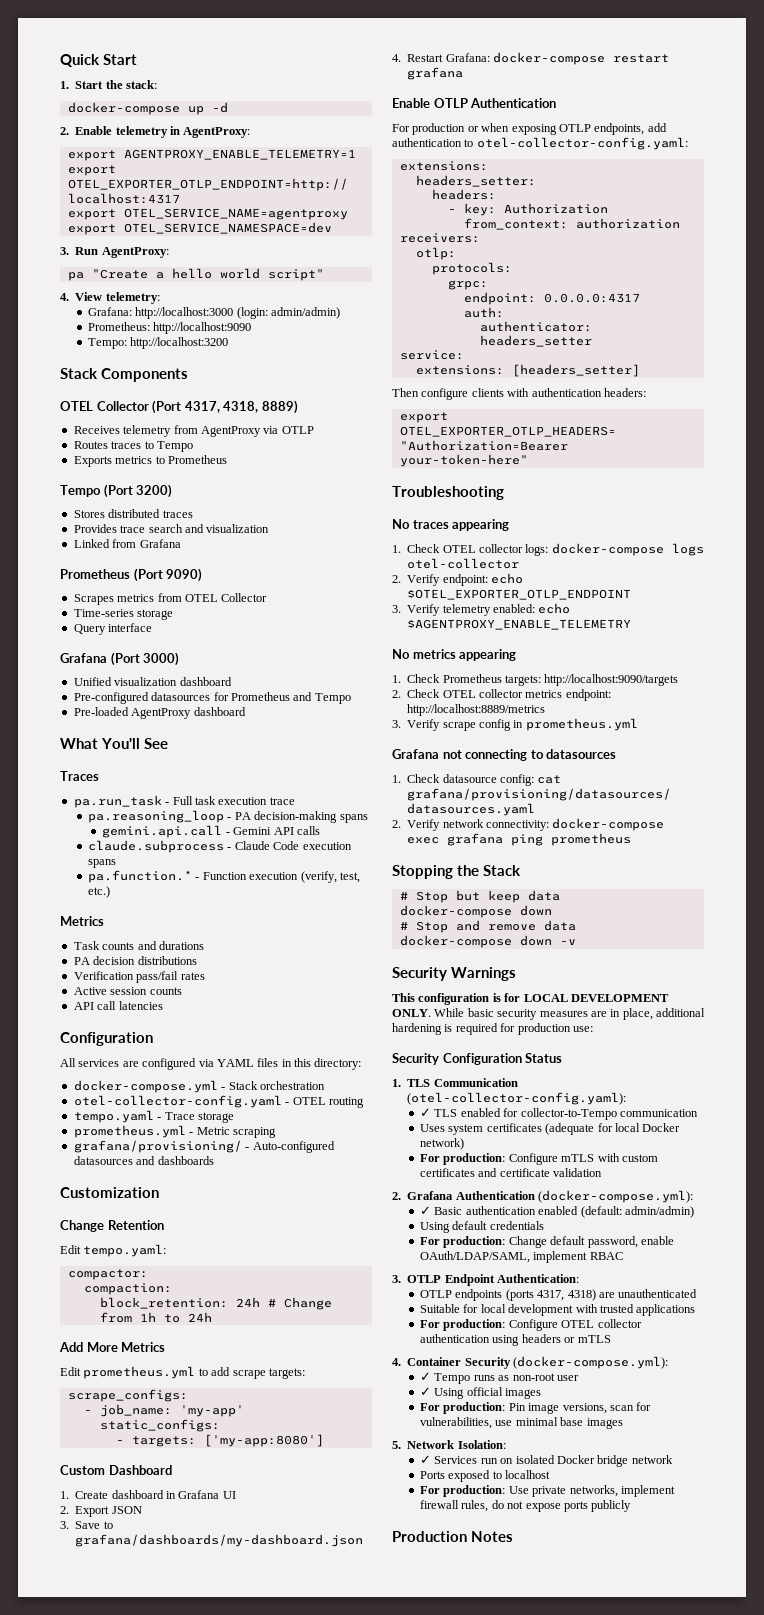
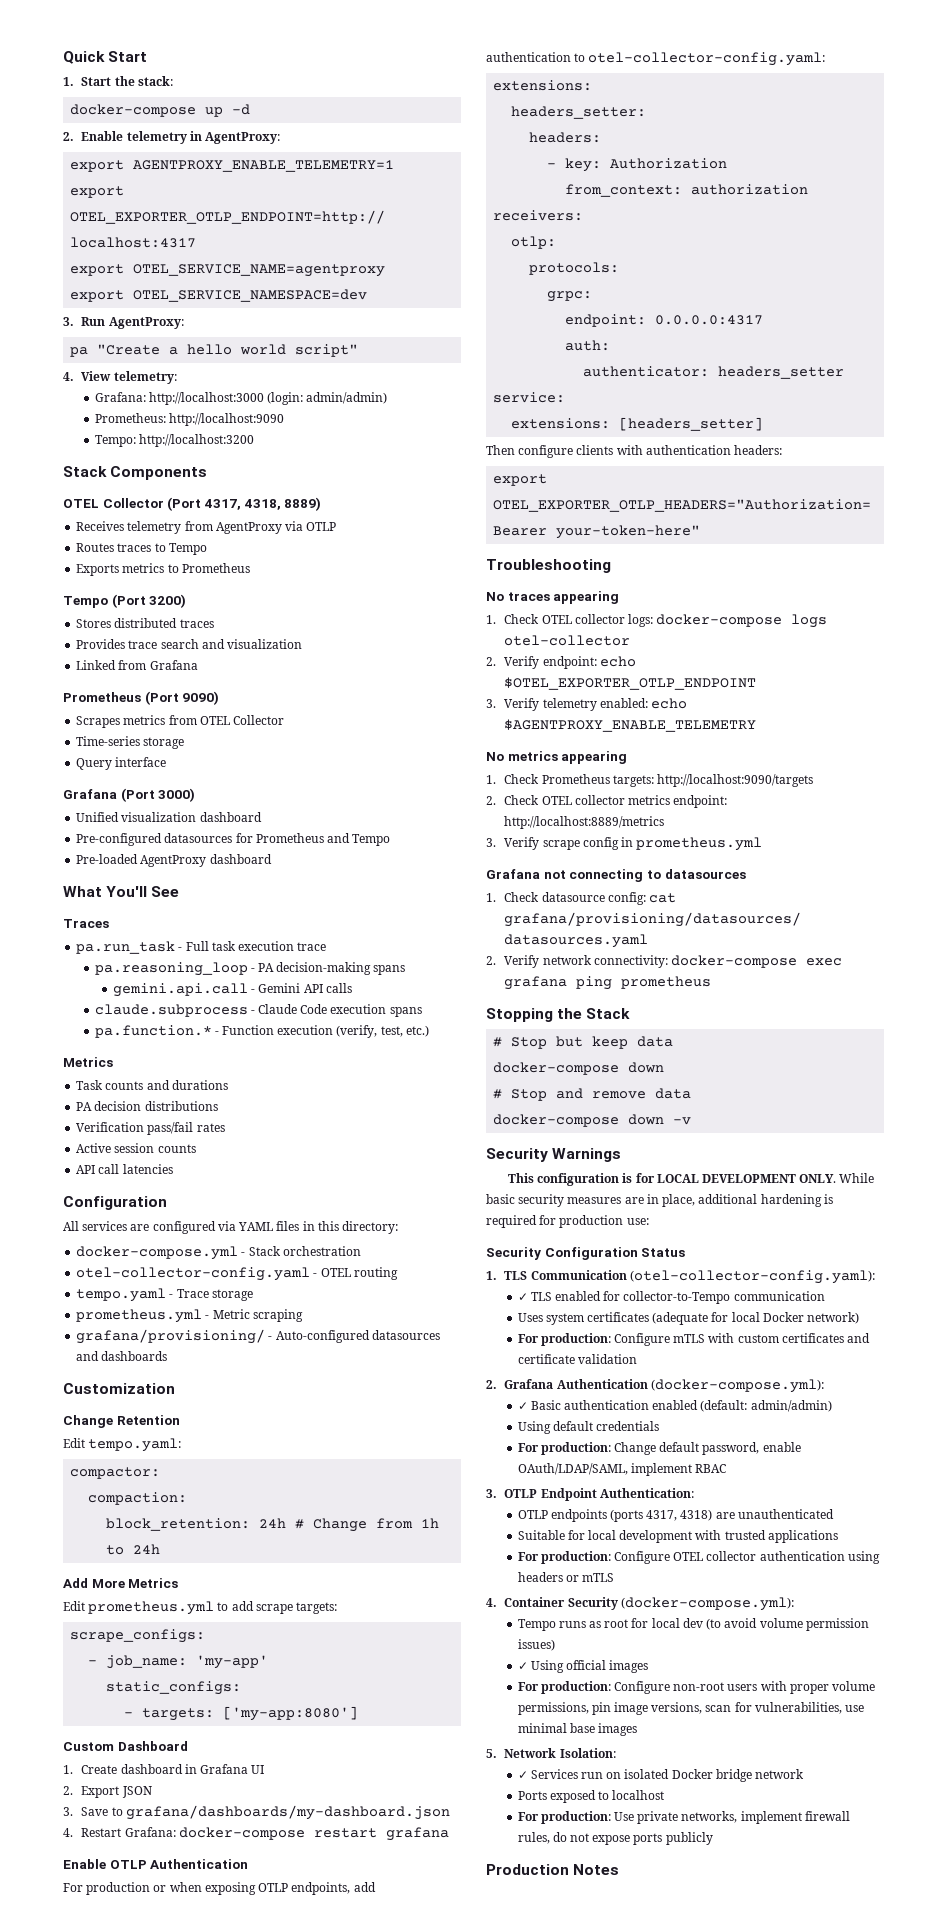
- ✓ Tempo runs as non-root user
+ Tempo runs as root for local dev (to avoid volume permission issues)
- For production: Pin image versions, scan for vulnerabilities, use minimal base images
+ For production: Configure non-root users with proper volume permissions, pin image versions, scan for vulnerabilities, use minimal base images

